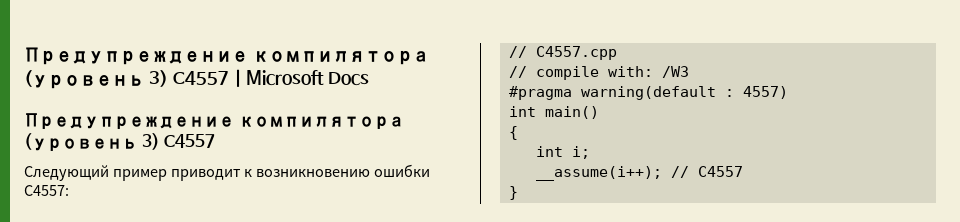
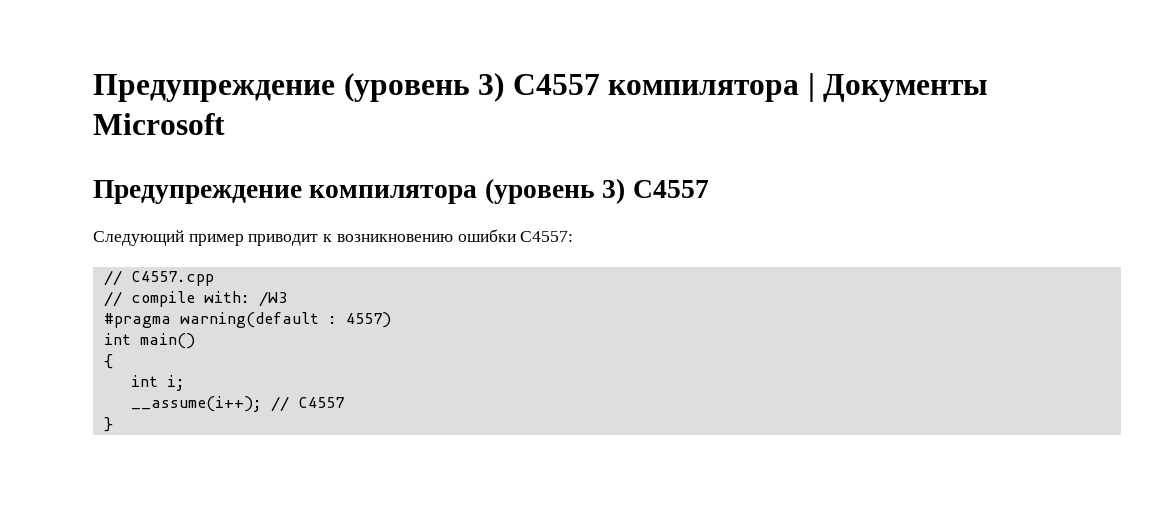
- Предупреждение компилятора (уровень 3) C4557 | Microsoft Docs
+ Предупреждение (уровень 3) C4557 компилятора | Документы Microsoft

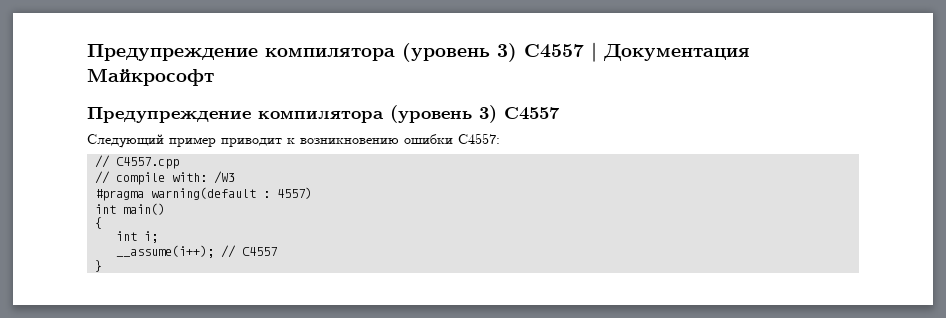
- Предупреждение (уровень 3) C4557 компилятора | Документы Microsoft
+ Предупреждение компилятора (уровень 3) C4557 | Документация Майкрософт

